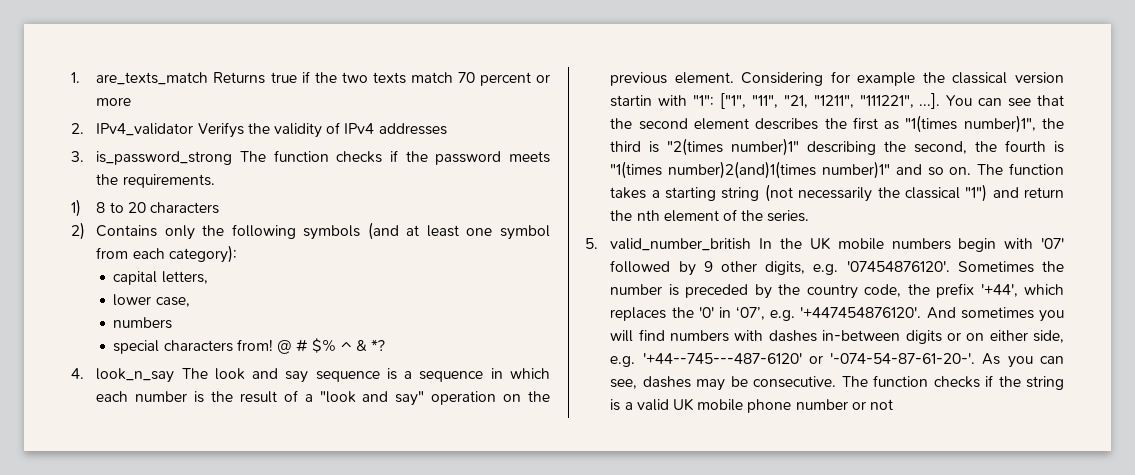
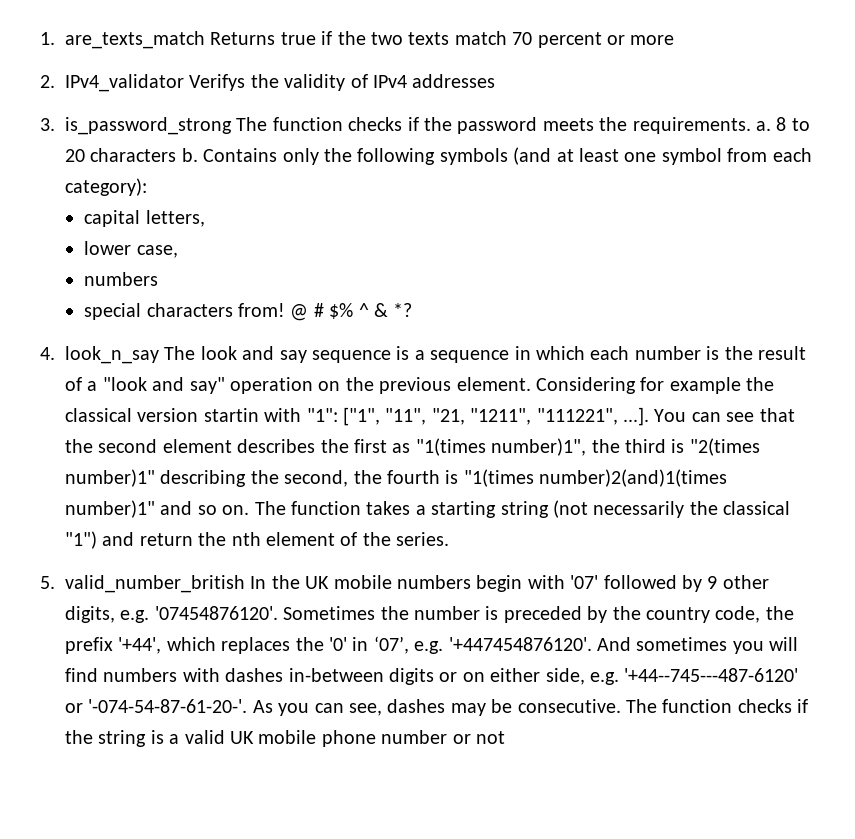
- 3. is_password_strong The function checks if the password meets the requirements.
- 1) 8 to 20 characters
- 2) Contains only the following symbols (and at least one symbol from each category):
+ 3. is_password_strong The function checks if the password meets the requirements. a. 8 to 20 characters b. Contains only the following symbols (and at least one symbol from each category):

